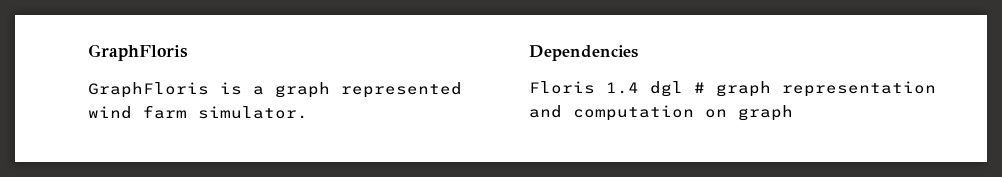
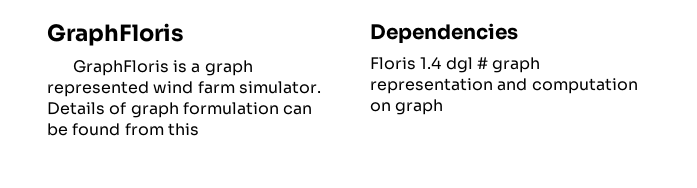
+ Details of graph formulation can be found from this

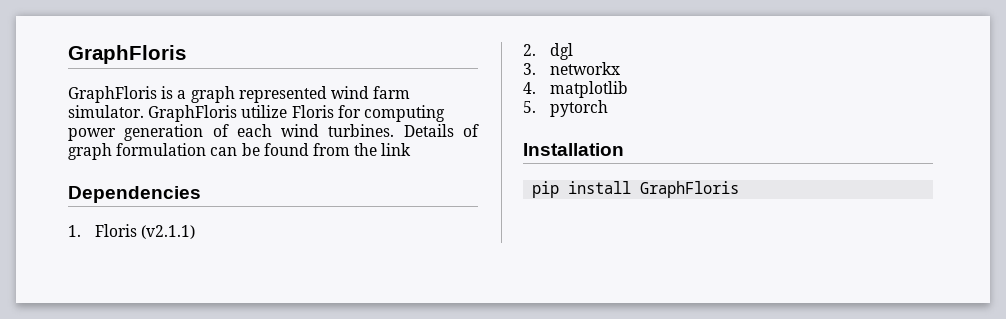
+ GraphFloris utilize Floris for computing power generation of each wind turbines.
- Details of graph formulation can be found from this
+ Details of graph formulation can be found from the link
- Floris 1.4 dgl # graph representation and computation on graph
+ 1. Floris (v2.1.1)
+ 2. dgl
+ 3. networkx
+ 4. matplotlib
+ 5. pytorch
+ Installation
+ pip install GraphFloris

